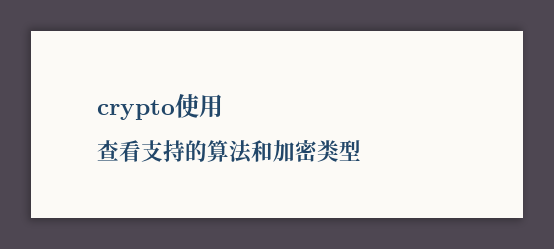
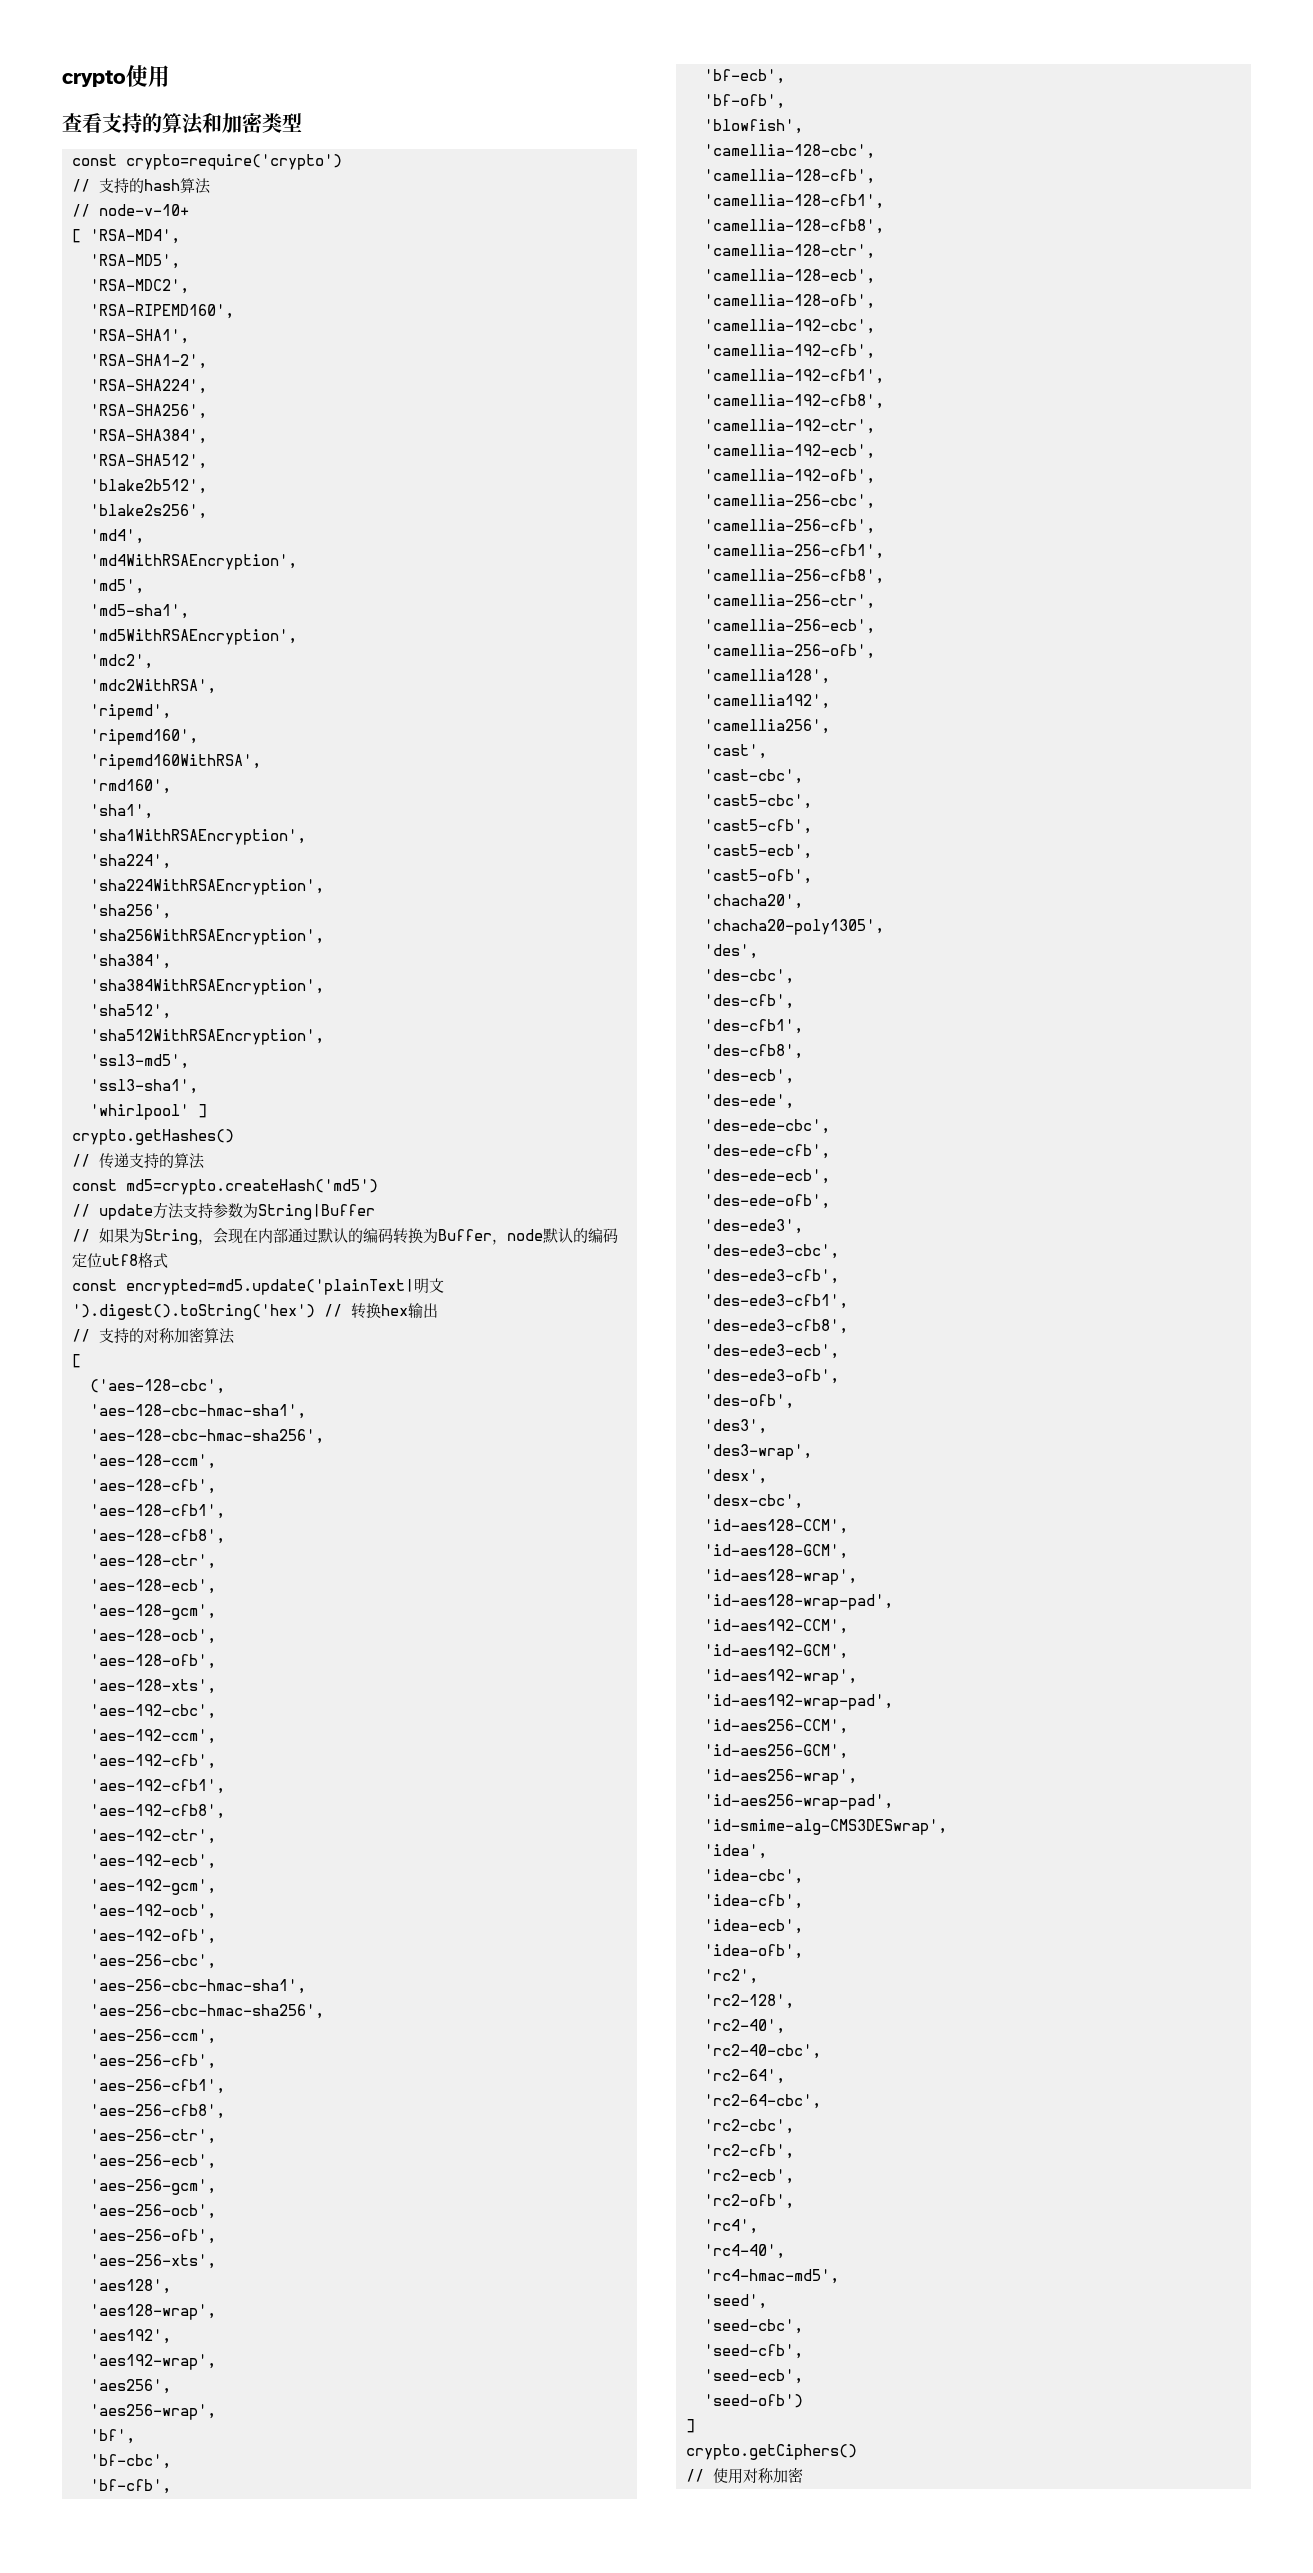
+ const crypto=require('crypto')
+ // 支持的hash算法
+ // node-v-10+
+ [ 'RSA-MD4',
+ 'RSA-MD5',
+ 'RSA-MDC2',
+ 'RSA-RIPEMD160',
+ 'RSA-SHA1',
+ 'RSA-SHA1-2',
+ 'RSA-SHA224',
+ 'RSA-SHA256',
+ 'RSA-SHA384',
+ 'RSA-SHA512',
+ 'blake2b512',
+ 'blake2s256',
+ 'md4',
+ 'md4WithRSAEncryption',
+ 'md5',
+ 'md5-sha1',
+ 'md5WithRSAEncryption',
+ 'mdc2',
+ 'mdc2WithRSA',
+ 'ripemd',
+ 'ripemd160',
+ 'ripemd160WithRSA',
+ 'rmd160',
+ 'sha1',
+ 'sha1WithRSAEncryption',
+ 'sha224',
+ 'sha224WithRSAEncryption',
+ 'sha256',
+ 'sha256WithRSAEncryption',
+ 'sha384',
+ 'sha384WithRSAEncryption',
+ 'sha512',
+ 'sha512WithRSAEncryption',
+ 'ssl3-md5',
+ 'ssl3-sha1',
+ 'whirlpool' ]
+ crypto.getHashes()
+ // 传递支持的算法
+ const md5=crypto.createHash('md5')
+ // update方法支持参数为String|Buffer
+ // 如果为String，会现在内部通过默认的编码转换为Buffer，node默认的编码定位utf8格式
+ const encrypted=md5.update('plainText|明文').digest().toString('hex') // 转换hex输出
+ // 支持的对称加密算法
+ [
+ ('aes-128-cbc',
+ 'aes-128-cbc-hmac-sha1',
+ 'aes-128-cbc-hmac-sha256',
+ 'aes-128-ccm',
+ 'aes-128-cfb',
+ 'aes-128-cfb1',
+ 'aes-128-cfb8',
+ 'aes-128-ctr',
+ 'aes-128-ecb',
+ 'aes-128-gcm',
+ 'aes-128-ocb',
+ 'aes-128-ofb',
+ 'aes-128-xts',
+ 'aes-192-cbc',
+ 'aes-192-ccm',
+ 'aes-192-cfb',
+ 'aes-192-cfb1',
+ 'aes-192-cfb8',
+ 'aes-192-ctr',
+ 'aes-192-ecb',
+ 'aes-192-gcm',
+ 'aes-192-ocb',
+ 'aes-192-ofb',
+ 'aes-256-cbc',
+ 'aes-256-cbc-hmac-sha1',
+ 'aes-256-cbc-hmac-sha256',
+ 'aes-256-ccm',
+ 'aes-256-cfb',
+ 'aes-256-cfb1',
+ 'aes-256-cfb8',
+ 'aes-256-ctr',
+ 'aes-256-ecb',
+ 'aes-256-gcm',
+ 'aes-256-ocb',
+ 'aes-256-ofb',
+ 'aes-256-xts',
+ 'aes128',
+ 'aes128-wrap',
+ 'aes192',
+ 'aes192-wrap',
+ 'aes256',
+ 'aes256-wrap',
+ 'bf',
+ 'bf-cbc',
+ 'bf-cfb',
+ 'bf-ecb',
+ 'bf-ofb',
+ 'blowfish',
+ 'camellia-128-cbc',
+ 'camellia-128-cfb',
+ 'camellia-128-cfb1',
+ 'camellia-128-cfb8',
+ 'camellia-128-ctr',
+ 'camellia-128-ecb',
+ 'camellia-128-ofb',
+ 'camellia-192-cbc',
+ 'camellia-192-cfb',
+ 'camellia-192-cfb1',
+ 'camellia-192-cfb8',
+ 'camellia-192-ctr',
+ 'camellia-192-ecb',
+ 'camellia-192-ofb',
+ 'camellia-256-cbc',
+ 'camellia-256-cfb',
+ 'camellia-256-cfb1',
+ 'camellia-256-cfb8',
+ 'camellia-256-ctr',
+ 'camellia-256-ecb',
+ 'camellia-256-ofb',
+ 'camellia128',
+ 'camellia192',
+ 'camellia256',
+ 'cast',
+ 'cast-cbc',
+ 'cast5-cbc',
+ 'cast5-cfb',
+ 'cast5-ecb',
+ 'cast5-ofb',
+ 'chacha20',
+ 'chacha20-poly1305',
+ 'des',
+ 'des-cbc',
+ 'des-cfb',
+ 'des-cfb1',
+ 'des-cfb8',
+ 'des-ecb',
+ 'des-ede',
+ 'des-ede-cbc',
+ 'des-ede-cfb',
+ 'des-ede-ecb',
+ 'des-ede-ofb',
+ 'des-ede3',
+ 'des-ede3-cbc',
+ 'des-ede3-cfb',
+ 'des-ede3-cfb1',
+ 'des-ede3-cfb8',
+ 'des-ede3-ecb',
+ 'des-ede3-ofb',
+ 'des-ofb',
+ 'des3',
+ 'des3-wrap',
+ 'desx',
+ 'desx-cbc',
+ 'id-aes128-CCM',
+ 'id-aes128-GCM',
+ 'id-aes128-wrap',
+ 'id-aes128-wrap-pad',
+ 'id-aes192-CCM',
+ 'id-aes192-GCM',
+ 'id-aes192-wrap',
+ 'id-aes192-wrap-pad',
+ 'id-aes256-CCM',
+ 'id-aes256-GCM',
+ 'id-aes256-wrap',
+ 'id-aes256-wrap-pad',
+ 'id-smime-alg-CMS3DESwrap',
+ 'idea',
+ 'idea-cbc',
+ 'idea-cfb',
+ 'idea-ecb',
+ 'idea-ofb',
+ 'rc2',
+ 'rc2-128',
+ 'rc2-40',
+ 'rc2-40-cbc',
+ 'rc2-64',
+ 'rc2-64-cbc',
+ 'rc2-cbc',
+ 'rc2-cfb',
+ 'rc2-ecb',
+ 'rc2-ofb',
+ 'rc4',
+ 'rc4-40',
+ 'rc4-hmac-md5',
+ 'seed',
+ 'seed-cbc',
+ 'seed-cfb',
+ 'seed-ecb',
+ 'seed-ofb')
+ ]
+ crypto.getCiphers()
+ // 使用对称加密

